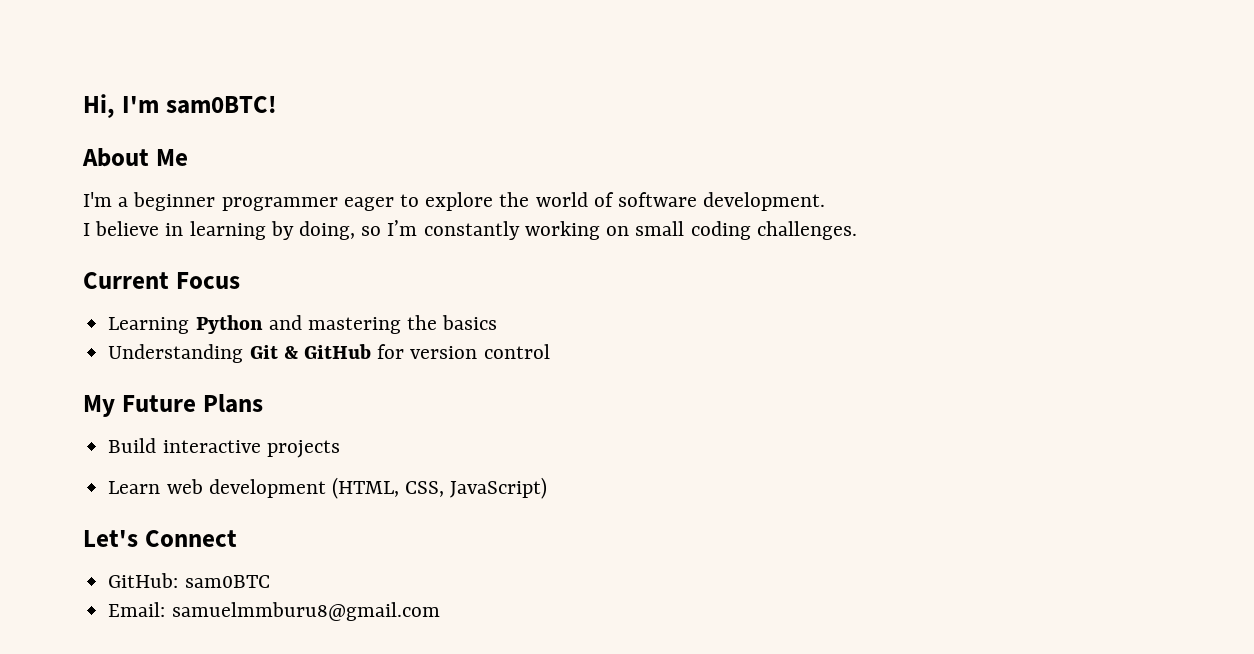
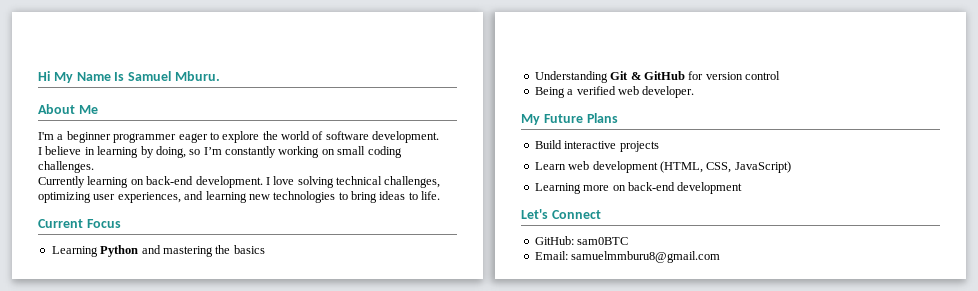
- Hi, I'm sam0BTC!
+ Hi My Name Is Samuel Mburu.
+ Currently learning on back-end development. I love solving technical challenges, optimizing user experiences, and learning new technologies to bring ideas to life.
+ Being a verified web developer.
+ Learning more on back-end development

